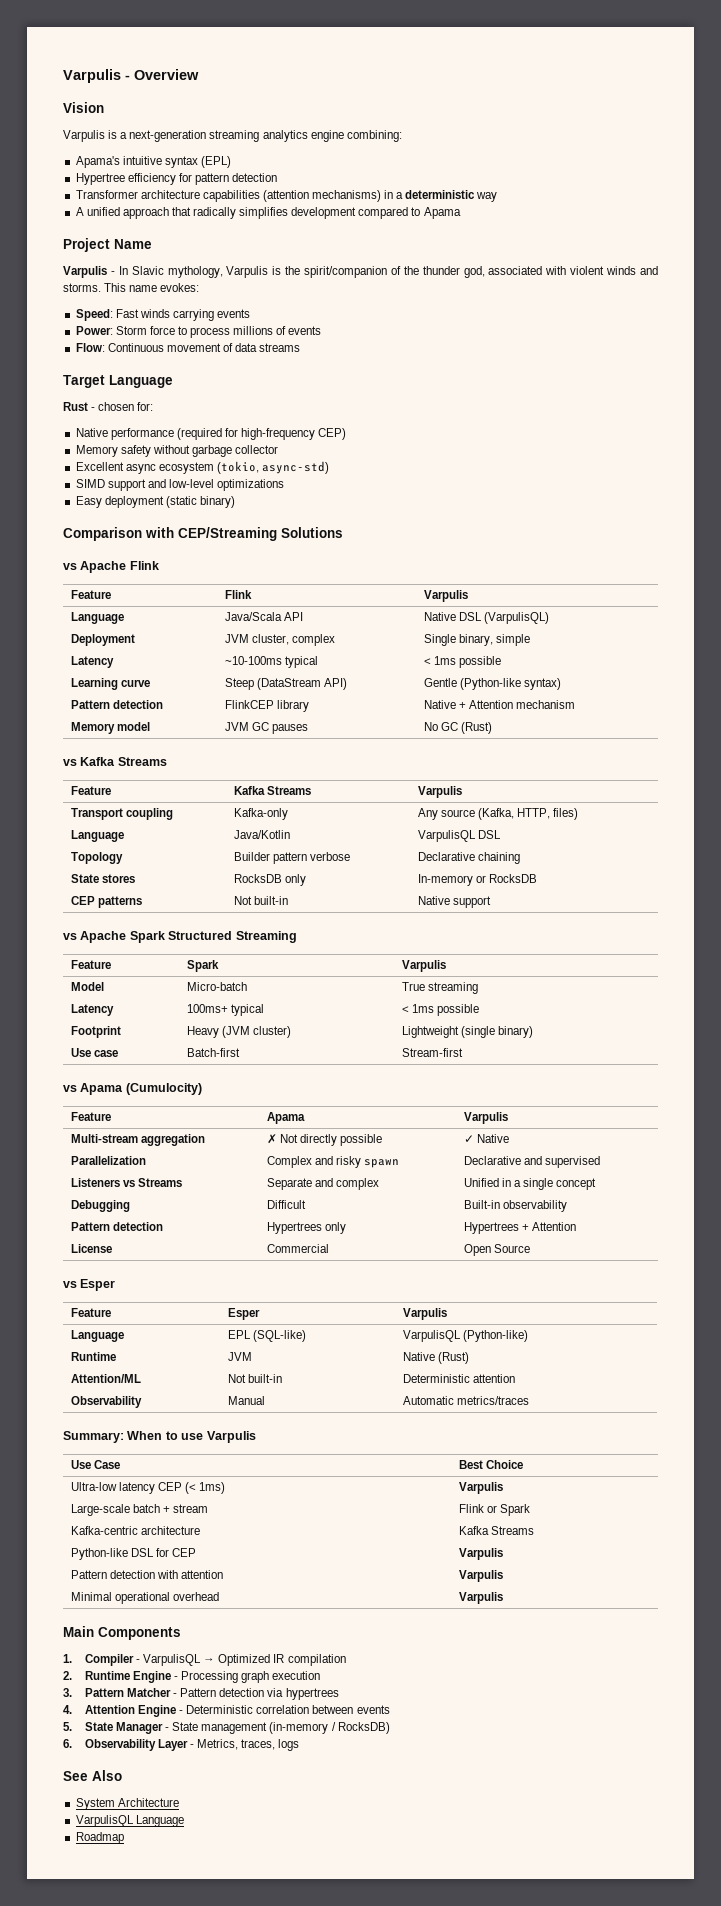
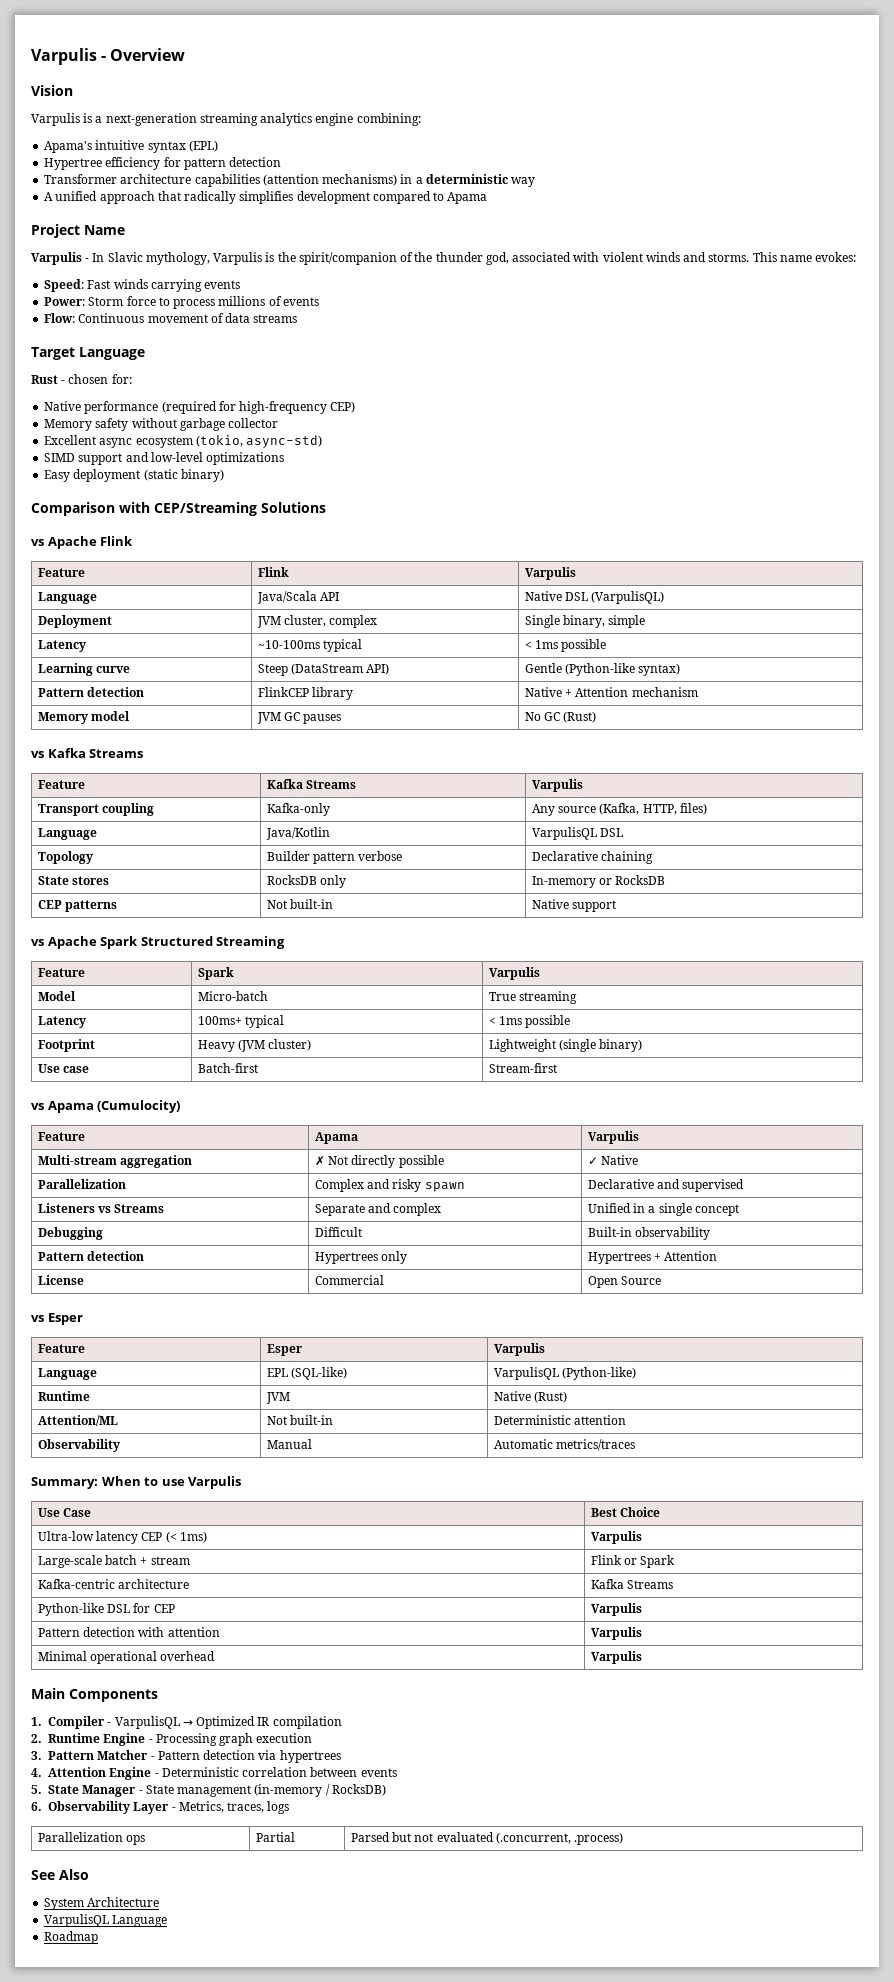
+ Parallelization ops | Partial | Parsed but not evaluated (.concurrent, .process)

